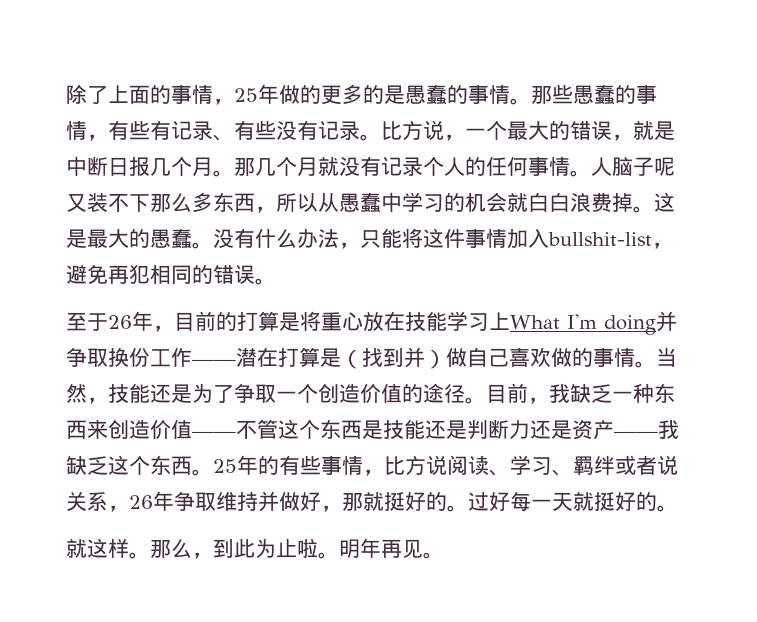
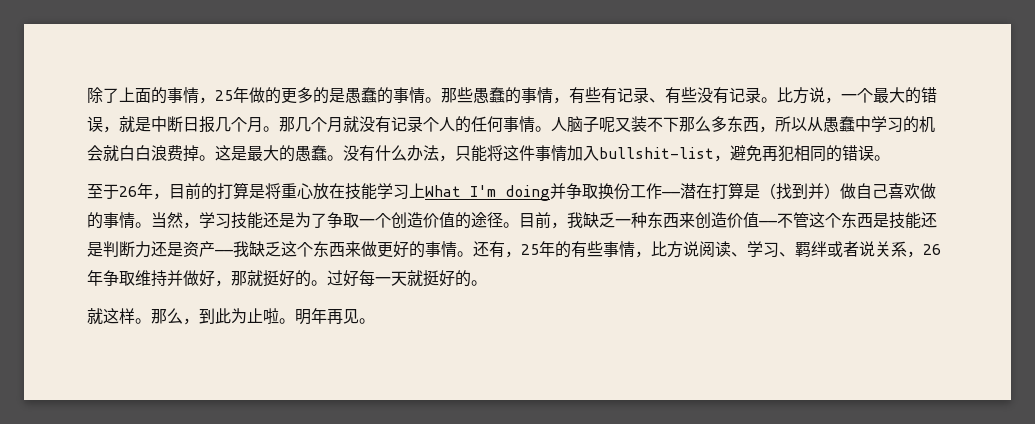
- 当然，技能还是为了争取一个创造价值的途径。
+ 当然，学习技能还是为了争取一个创造价值的途径。
- 目前，我缺乏一种东西来创造价值——不管这个东西是技能还是判断力还是资产——我缺乏这个东西。25年的有些事情，比方说阅读、学习、羁绊或者说关系，26年争取维持并做好，那就挺好的。
+ 目前，我缺乏一种东西来创造价值——不管这个东西是技能还是判断力还是资产——我缺乏这个东西来做更好的事情。还有，25年的有些事情，比方说阅读、学习、羁绊或者说关系，26年争取维持并做好，那就挺好的。

